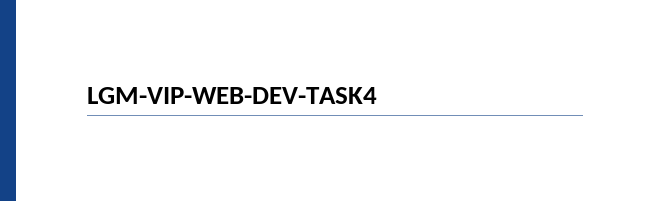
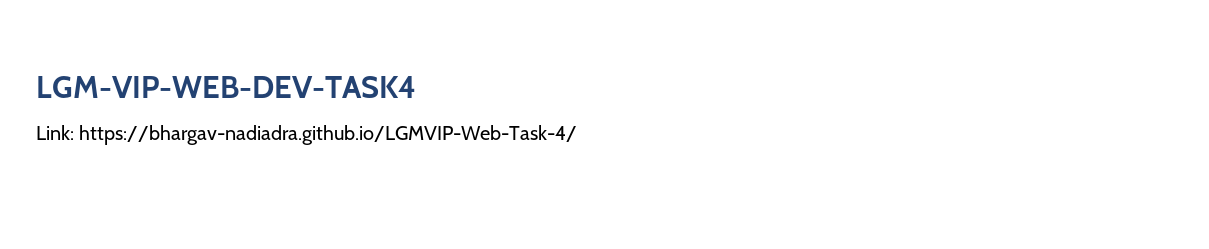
+ Link: https://bhargav-nadiadra.github.io/LGMVIP-Web-Task-4/

